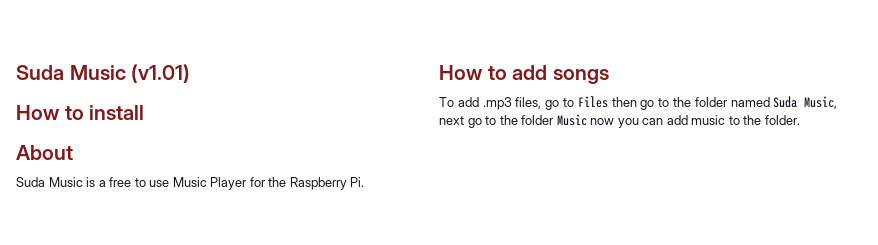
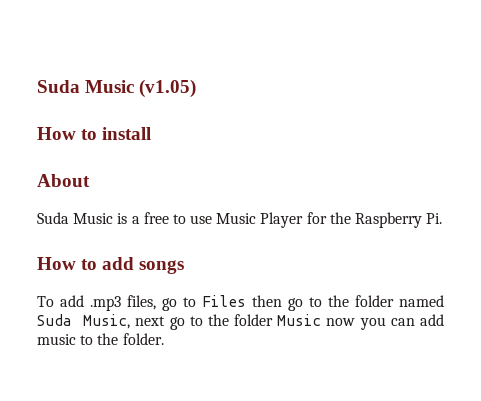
- Suda Music (v1.01)
+ Suda Music (v1.05)

